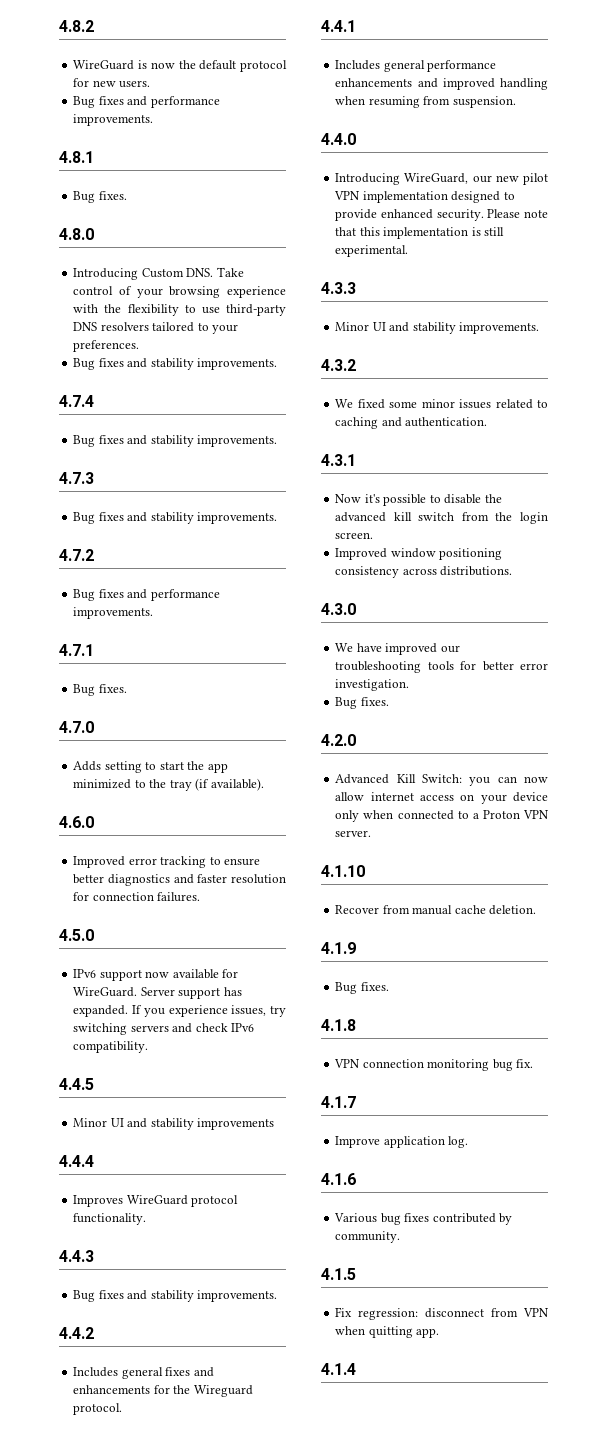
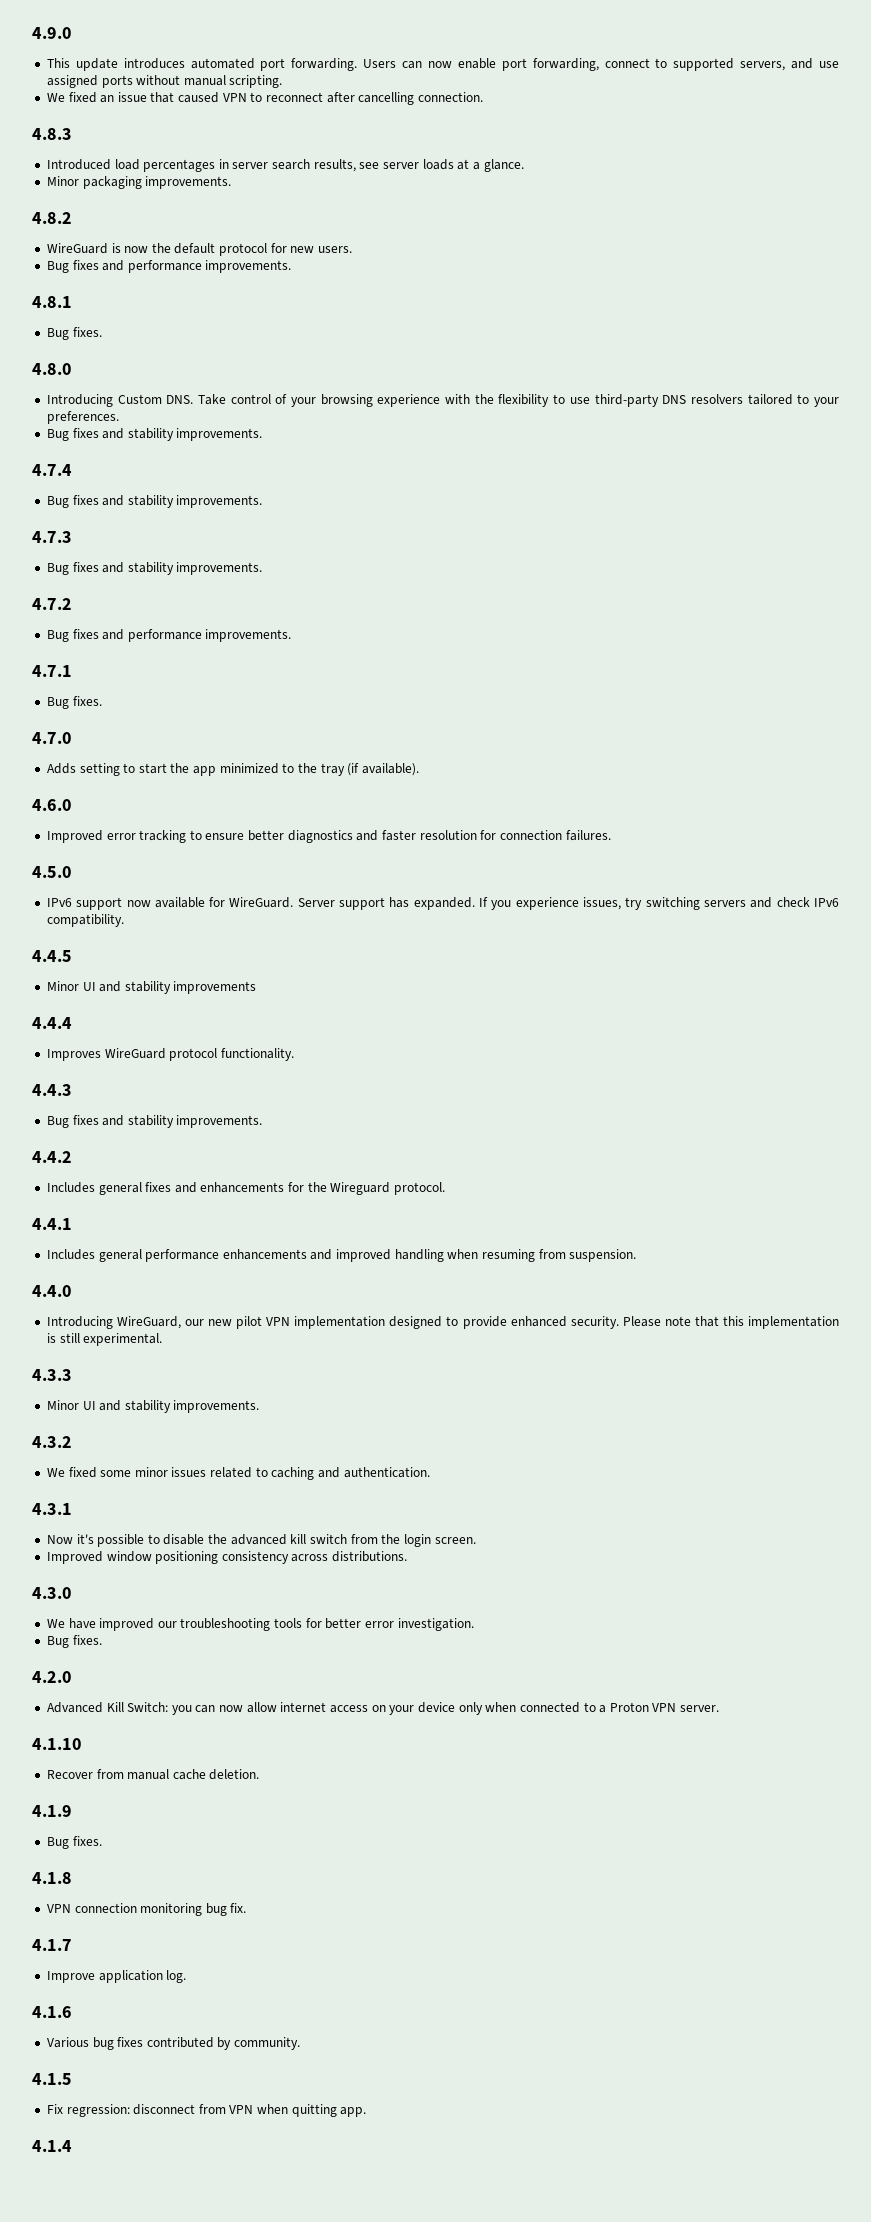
+ 4.9.0
+ This update introduces automated port forwarding. Users can now enable port forwarding, connect to supported servers, and use assigned ports without manual scripting.
+ We fixed an issue that caused VPN to reconnect after cancelling connection.
+ 4.8.3
+ Introduced load percentages in server search results, see server loads at a glance.
+ Minor packaging improvements.

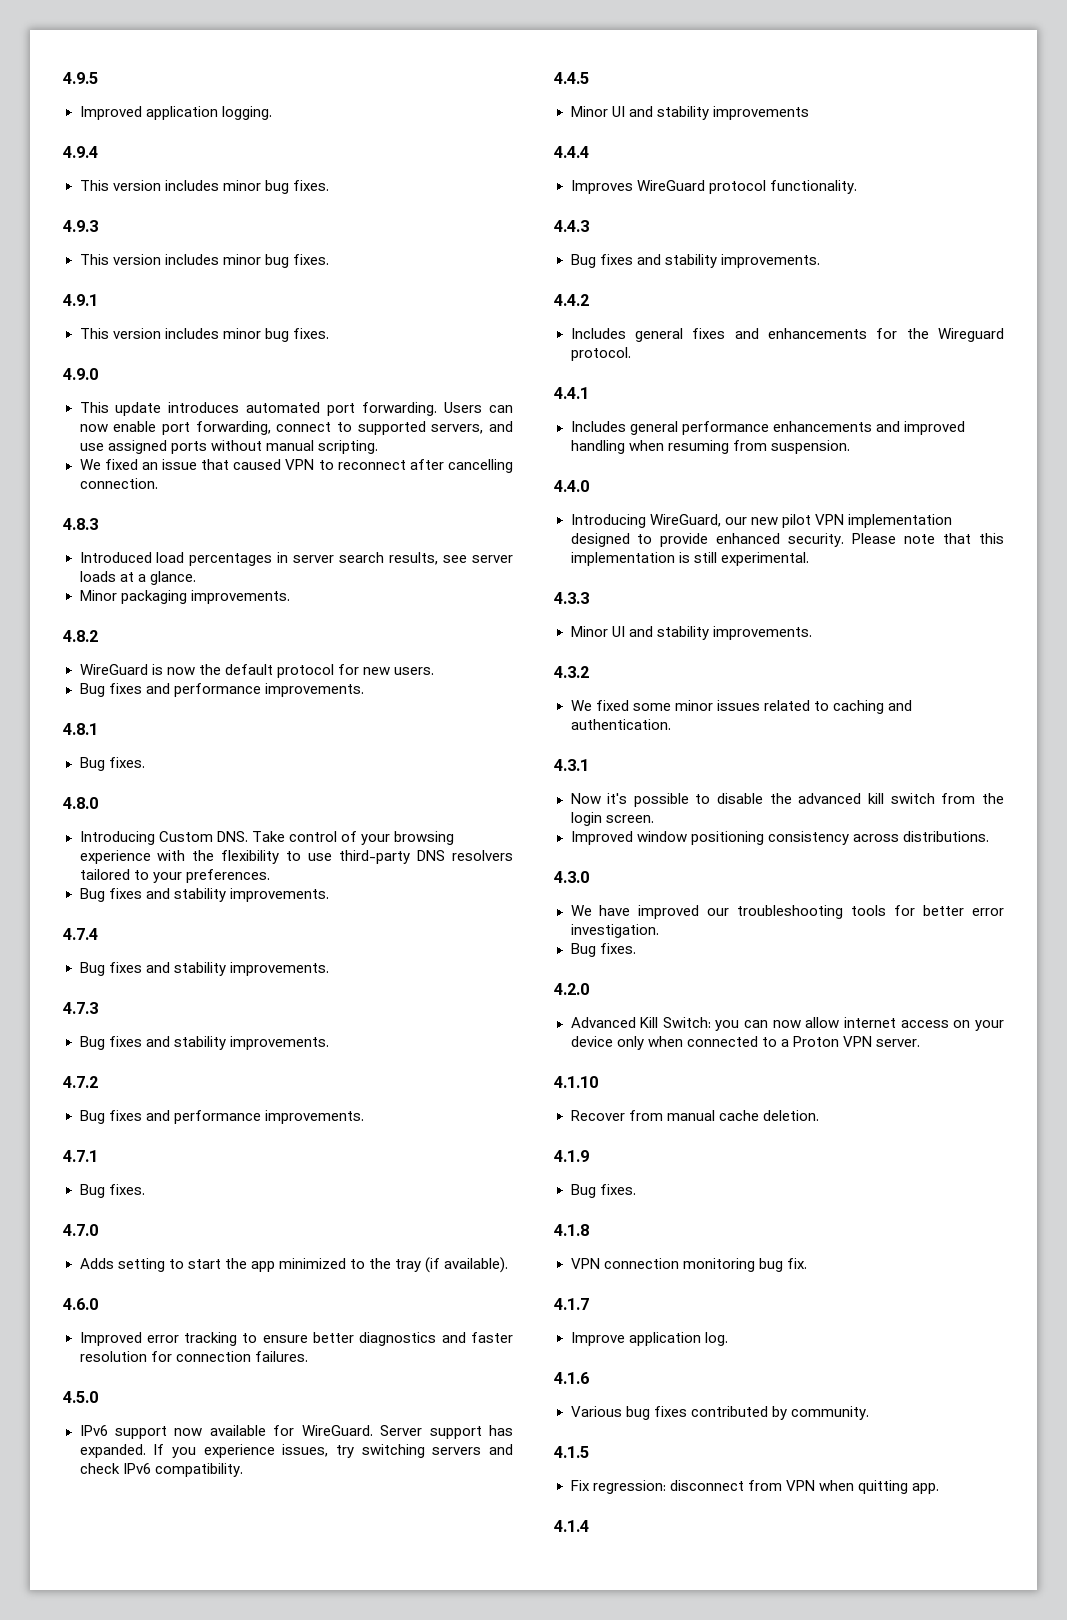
+ 4.9.5
+ Improved application logging.
+ 4.9.4
+ This version includes minor bug fixes.
+ 4.9.3
+ This version includes minor bug fixes.
+ 4.9.1
+ This version includes minor bug fixes.

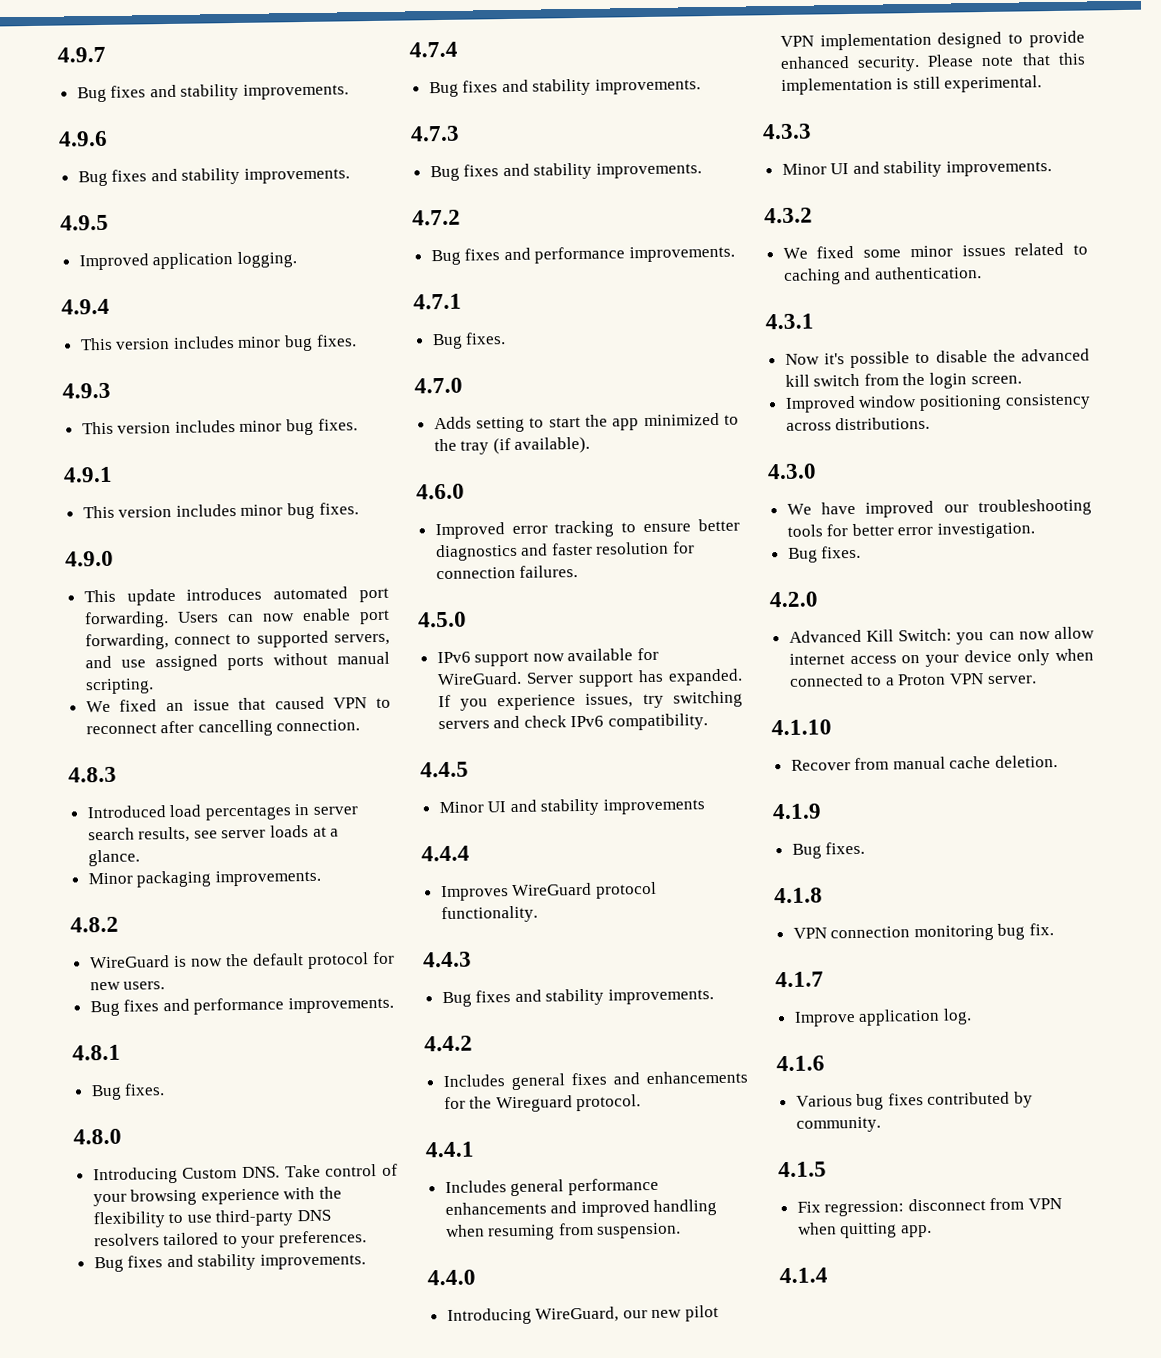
+ 4.9.7
+ Bug fixes and stability improvements.
+ 4.9.6
+ Bug fixes and stability improvements.

